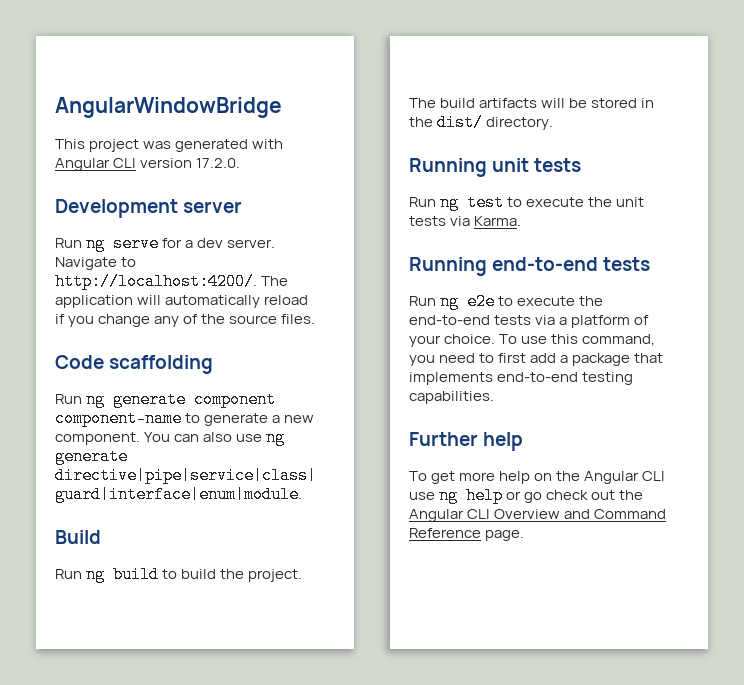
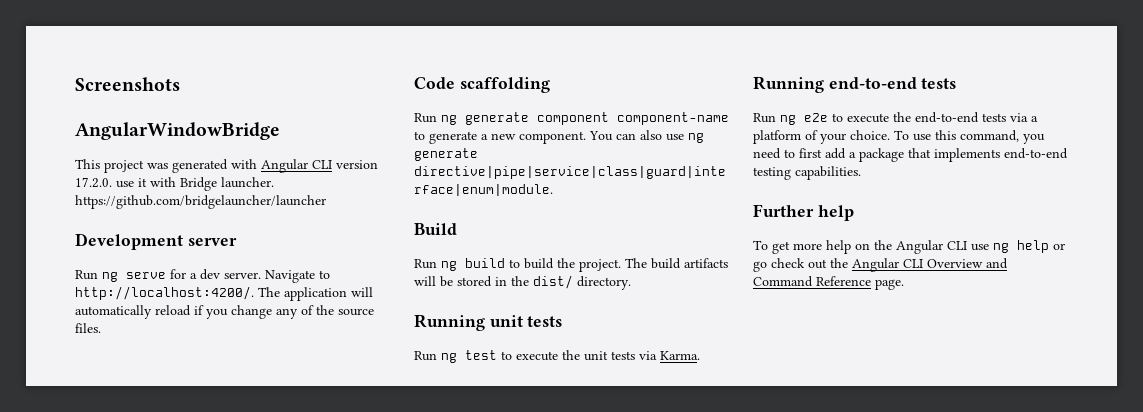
+ Screenshots
- This project was generated with Angular CLI version 17.2.0.
+ This project was generated with Angular CLI version 17.2.0. use it with Bridge launcher. https://github.com/bridgelauncher/launcher

